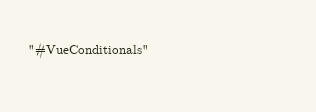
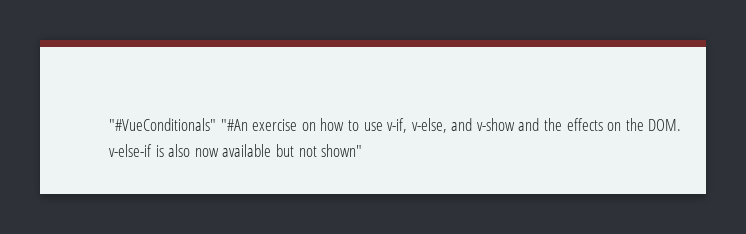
- "#VueConditionals"
+ "#VueConditionals" "#An exercise on how to use v-if, v-else, and v-show and the effects on the DOM. v-else-if is also now available but not shown"

